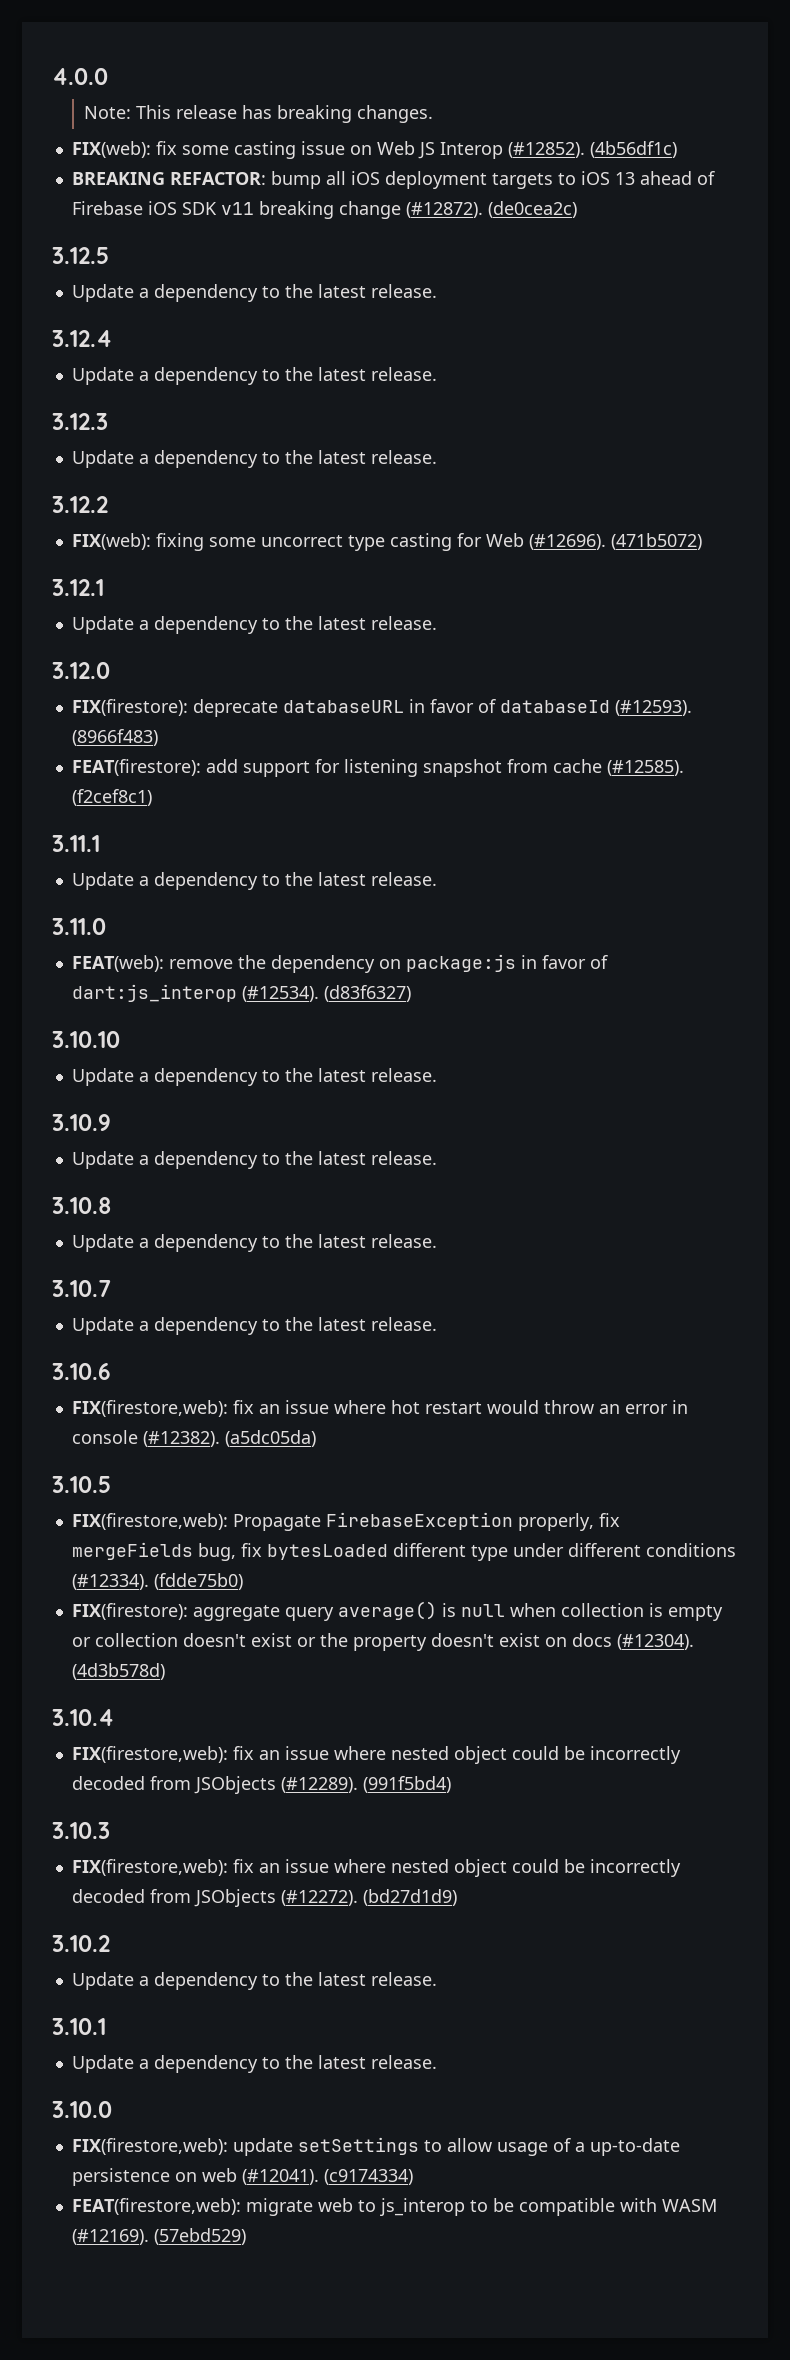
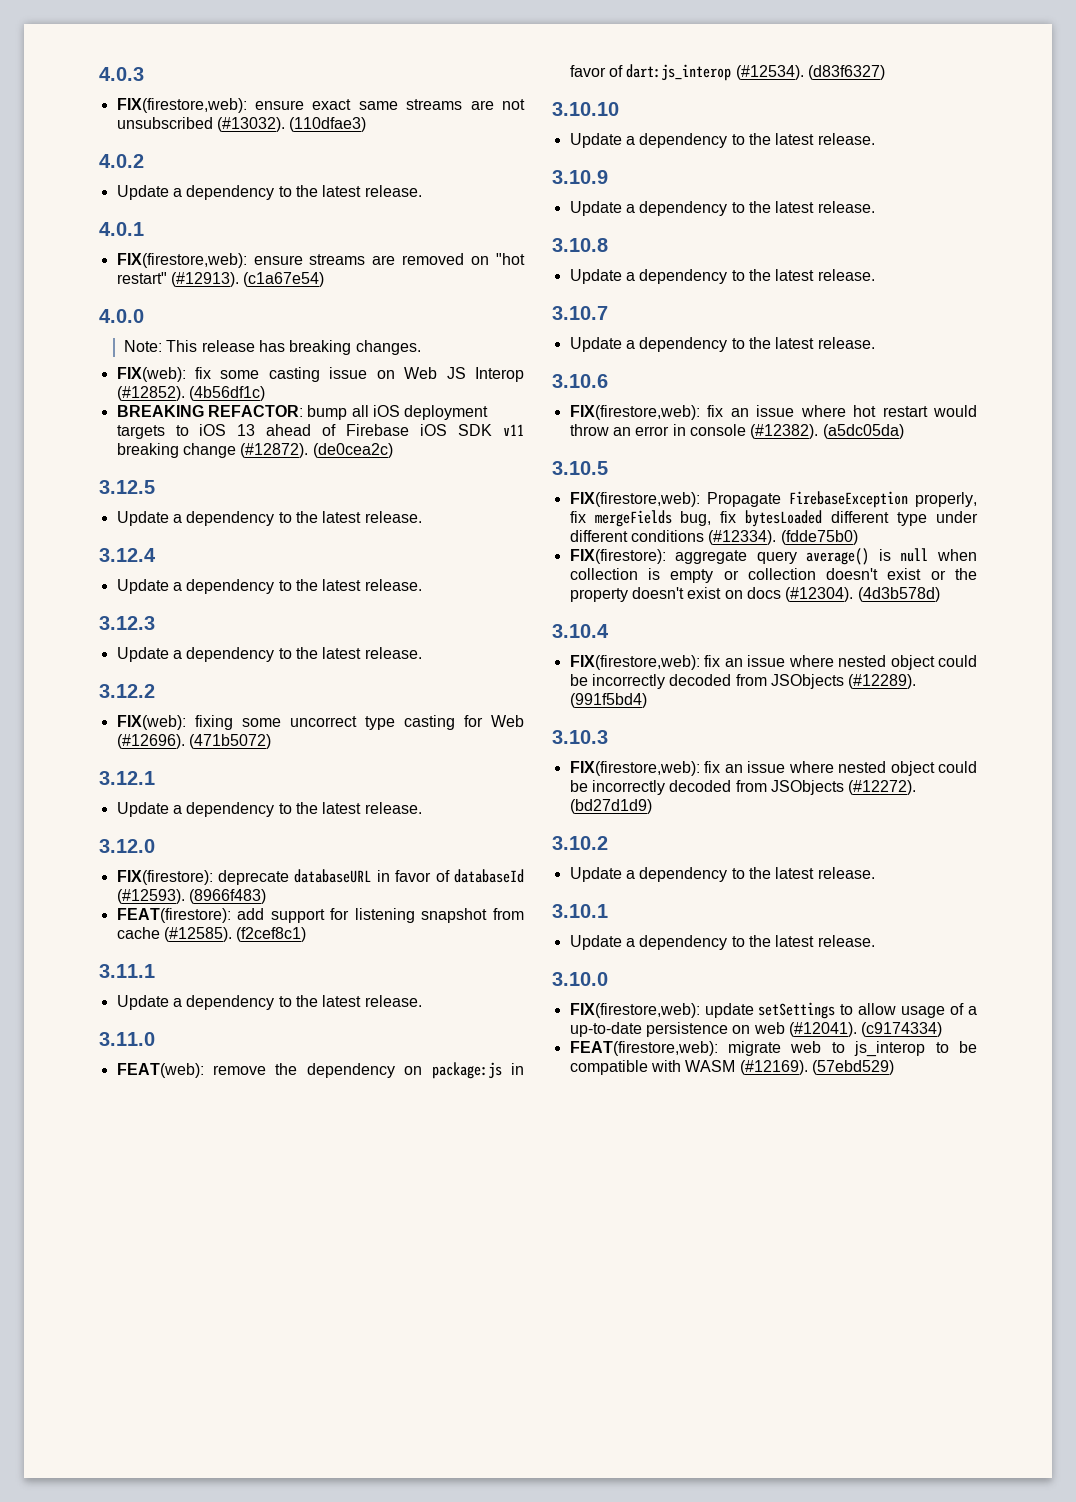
+ 4.0.3
+ FIX(firestore,web): ensure exact same streams are not unsubscribed (#13032). (110dfae3)
+ 4.0.2
+ Update a dependency to the latest release.
+ 4.0.1
+ FIX(firestore,web): ensure streams are removed on "hot restart" (#12913). (c1a67e54)

